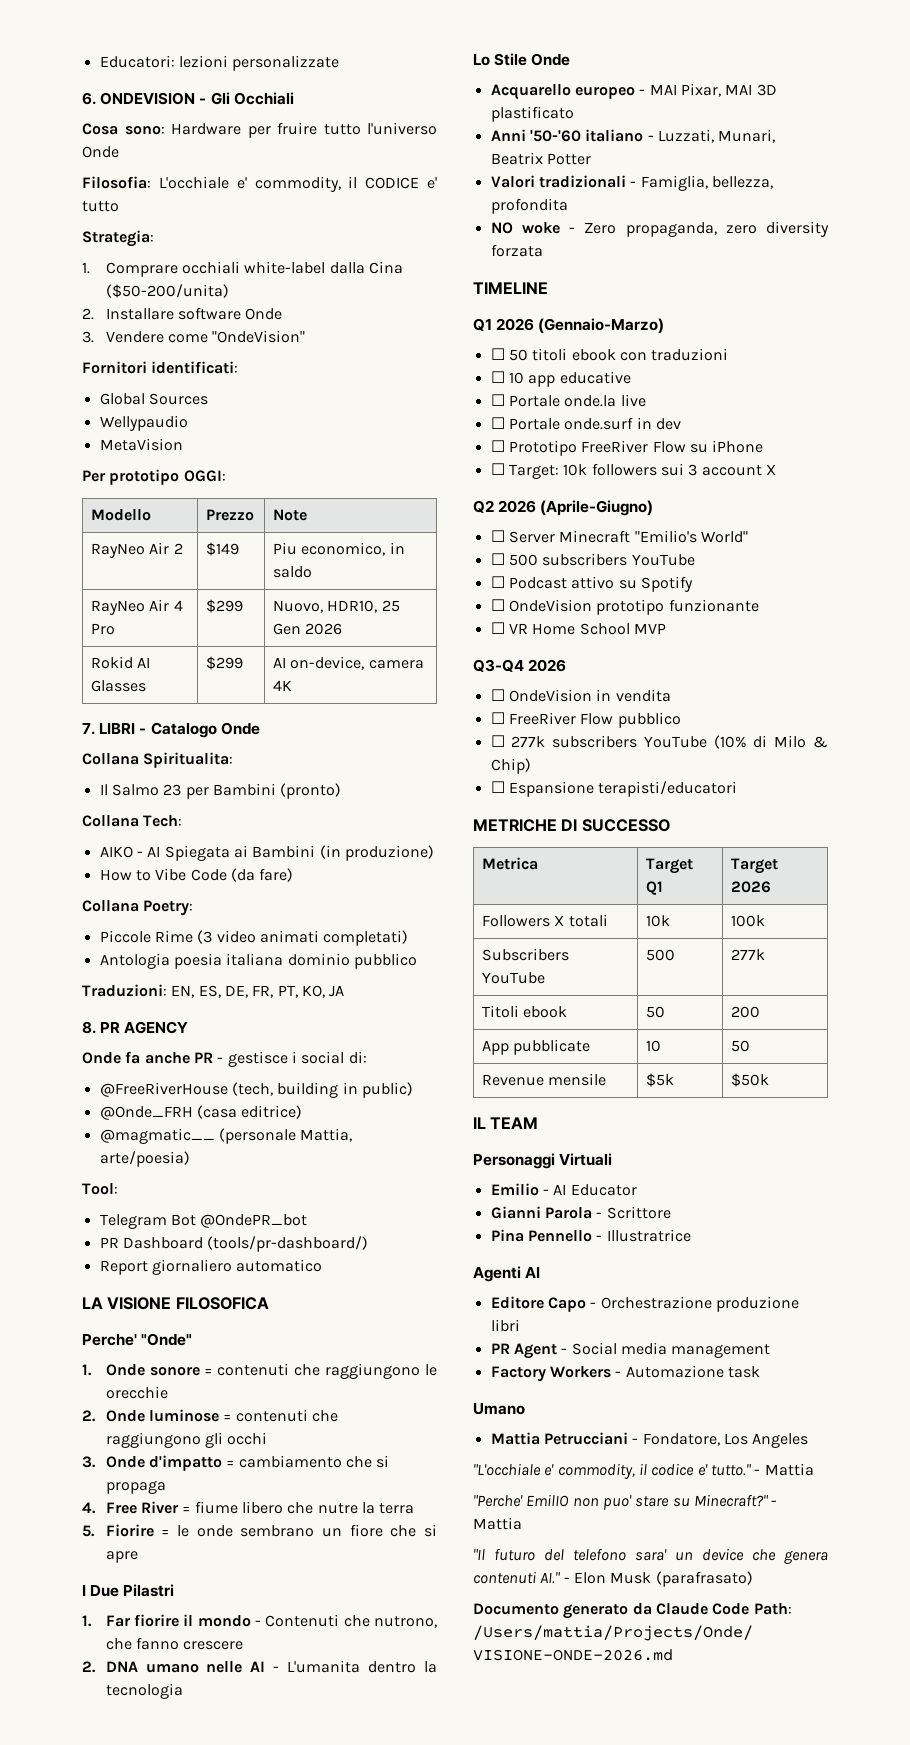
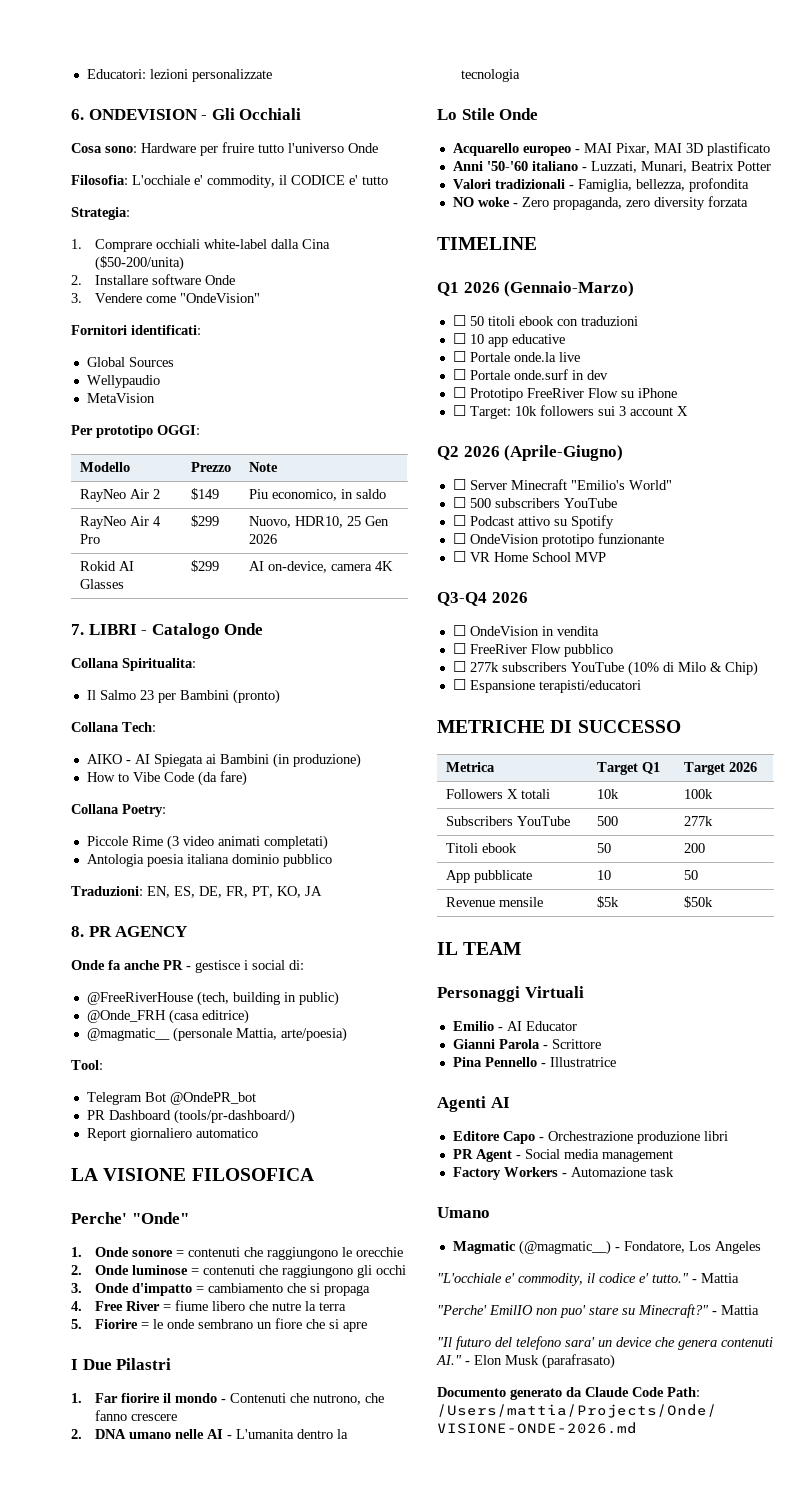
- Mattia Petrucciani - Fondatore, Los Angeles
+ Magmatic (@magmatic__) - Fondatore, Los Angeles

